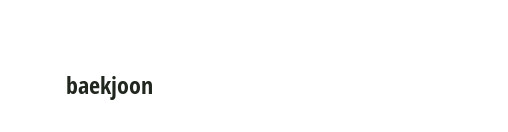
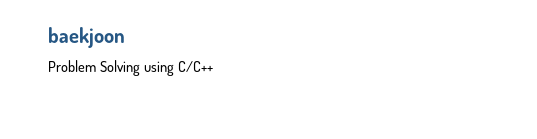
+ Problem Solving using C/C++

